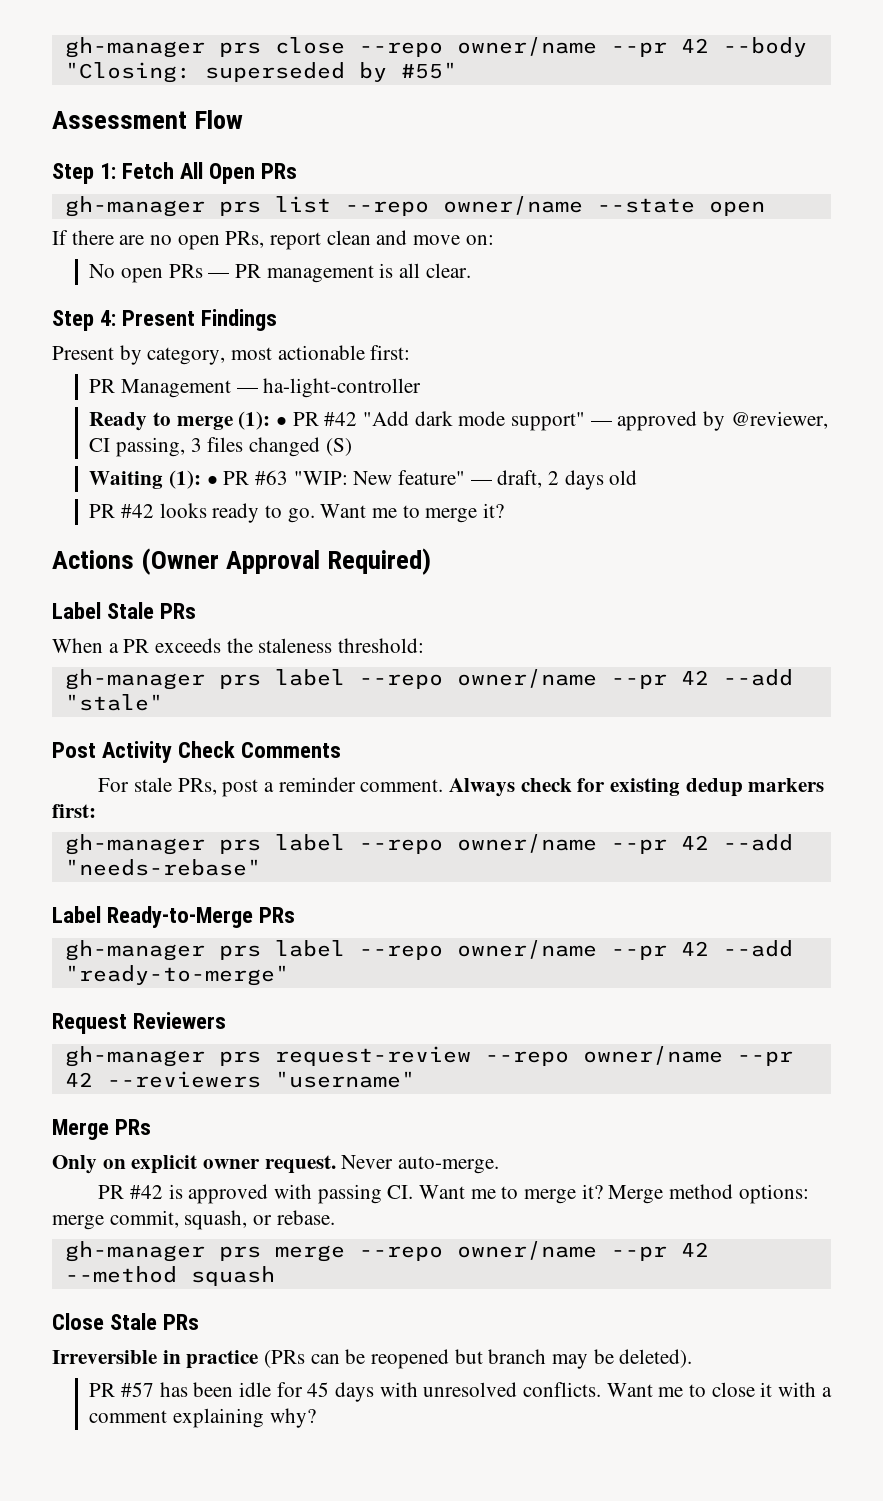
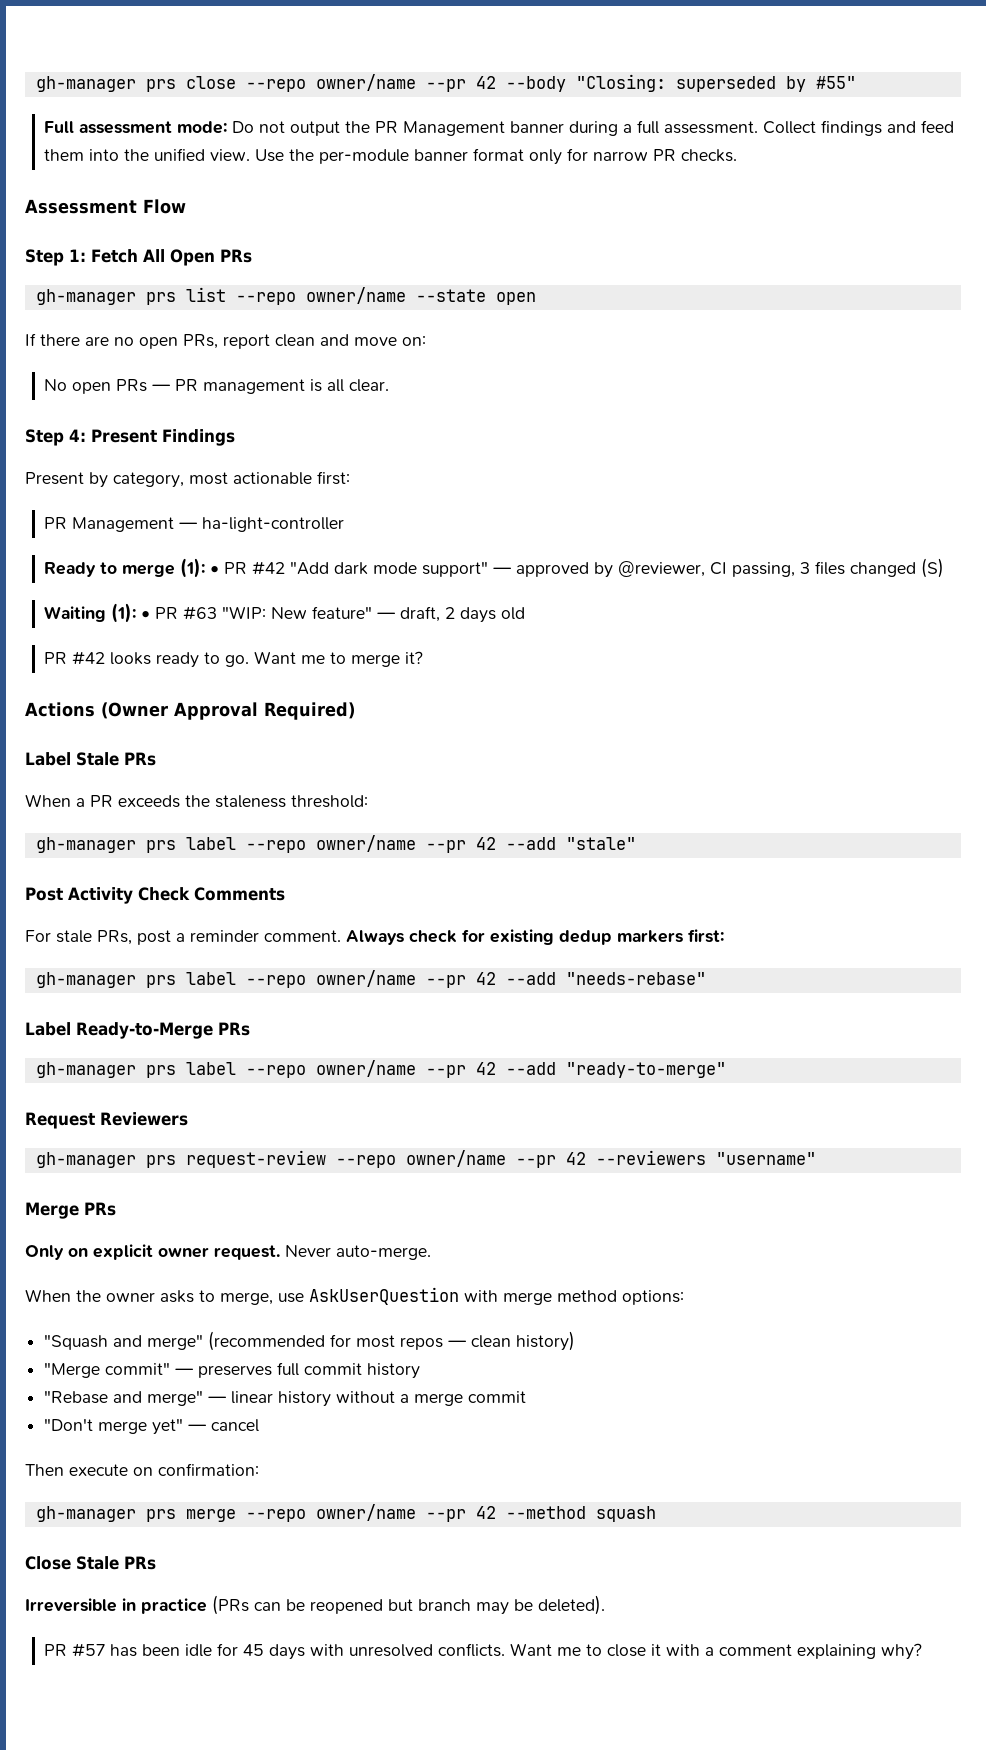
+ Full assessment mode: Do not output the PR Management banner during a full assessment. Collect findings and feed them into the unified view. Use the per-module banner format only for narrow PR checks.
- PR #42 is approved with passing CI. Want me to merge it? Merge method options: merge commit, squash, or rebase.
+ When the owner asks to merge, use AskUserQuestion with merge method options:
+ "Squash and merge" (recommended for most repos — clean history)
+ "Merge commit" — preserves full commit history
+ "Rebase and merge" — linear history without a merge commit
+ "Don't merge yet" — cancel
+ Then execute on confirmation:

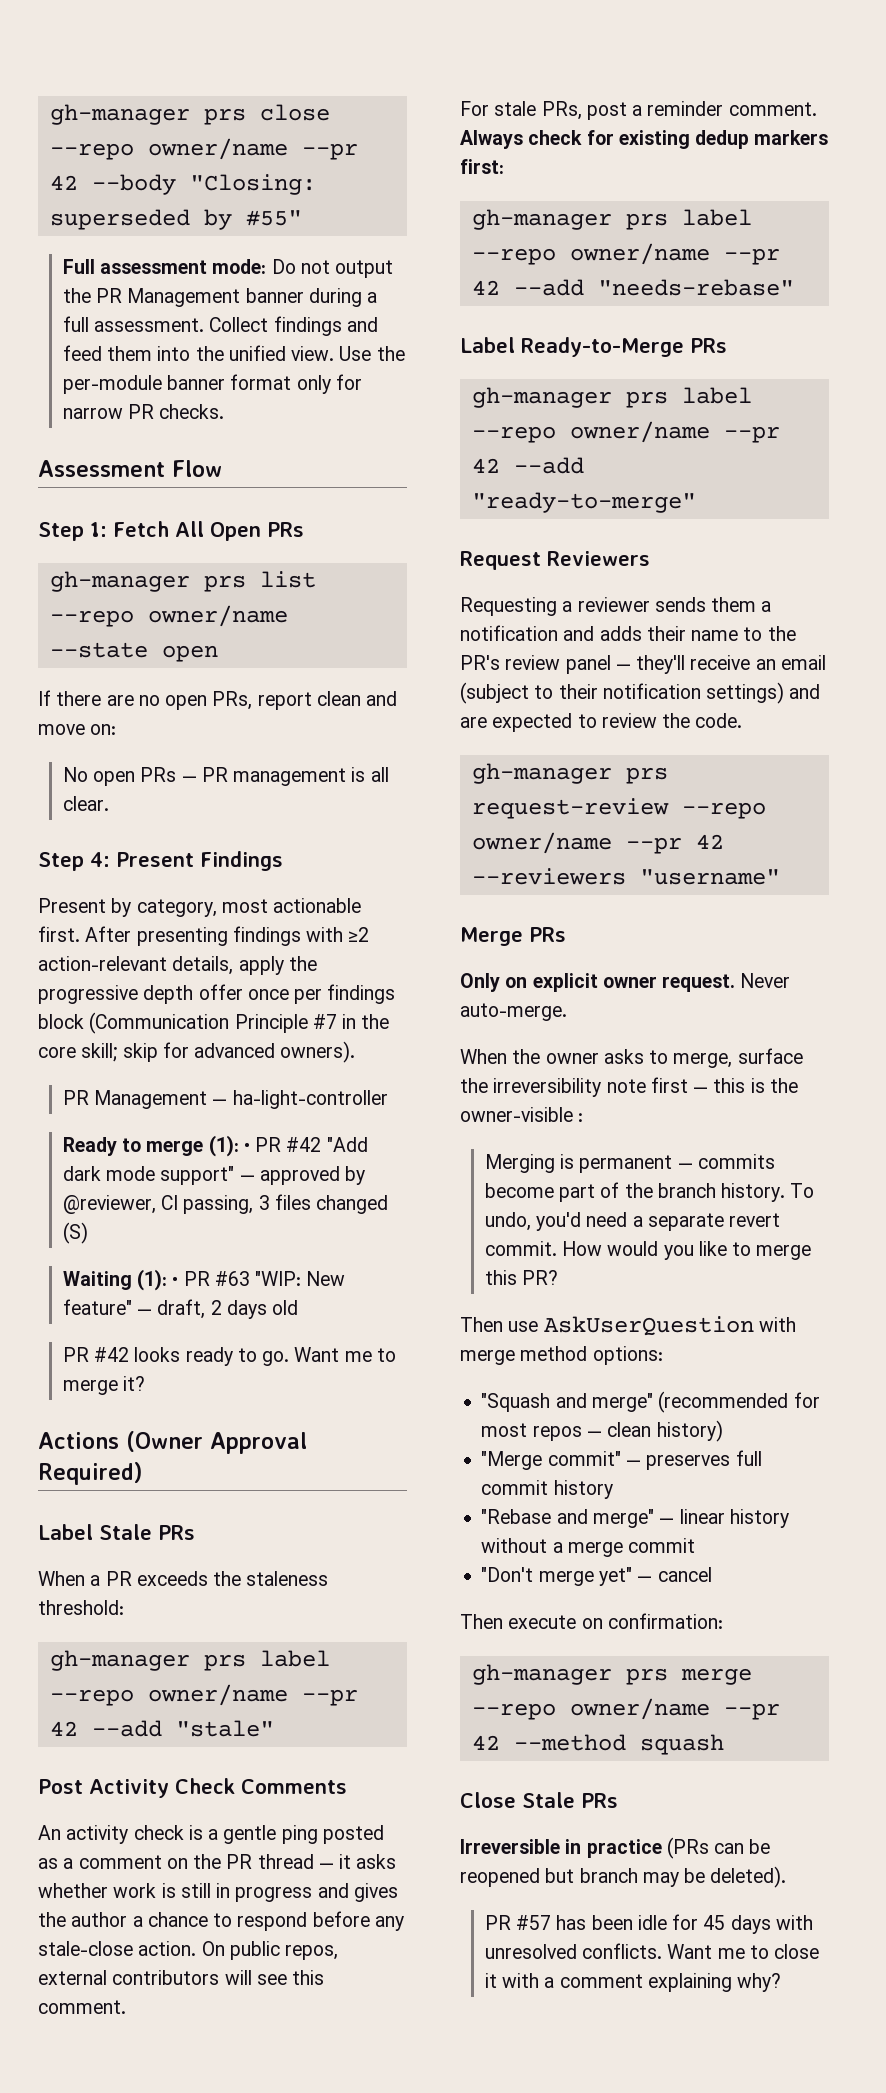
- Present by category, most actionable first:
+ Present by category, most actionable first. After presenting findings with ≥2 action-relevant details, apply the progressive depth offer once per findings block (Communication Principle #7 in the core skill; skip for advanced owners).
+ An activity check is a gentle ping posted as a comment on the PR thread — it asks whether work is still in progress and gives the author a chance to respond before any stale-close action. On public repos, external contributors will see this comment.
+ Requesting a reviewer sends them a notification and adds their name to the PR's review panel — they'll receive an email (subject to their notification settings) and are expected to review the code.
- When the owner asks to merge, use AskUserQuestion with merge method options:
+ When the owner asks to merge, surface the irreversibility note first — this is the owner-visible :
+ Merging is permanent — commits become part of the branch history. To undo, you'd need a separate revert commit. How would you like to merge this PR?
+ Then use AskUserQuestion with merge method options:

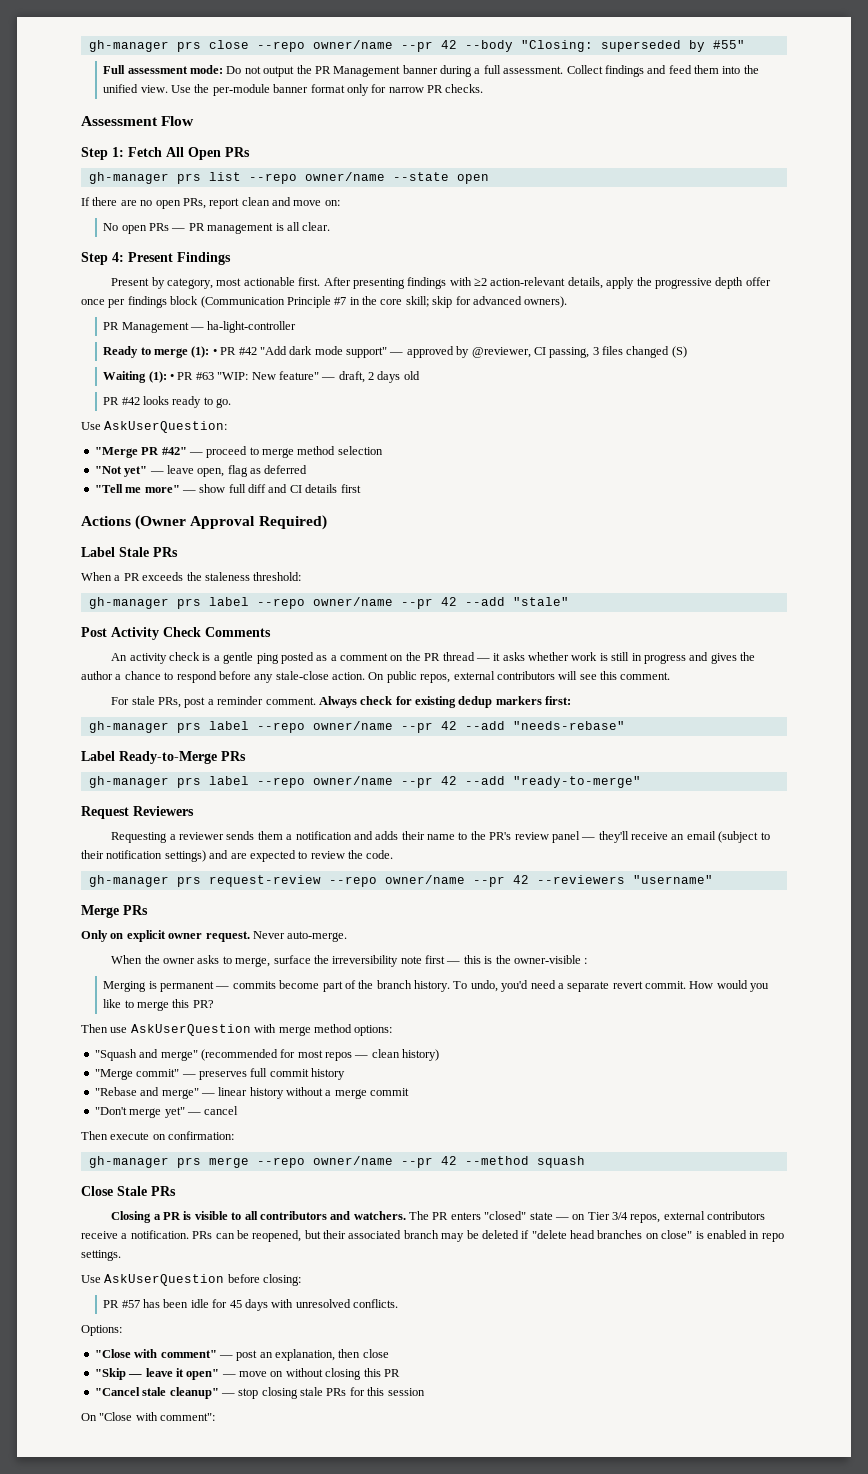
- PR #42 looks ready to go. Want me to merge it?
+ PR #42 looks ready to go.
+ Use AskUserQuestion:
+ "Merge PR #42" — proceed to merge method selection
+ "Not yet" — leave open, flag as deferred
+ "Tell me more" — show full diff and CI details first
- Irreversible in practice (PRs can be reopened but branch may be deleted).
+ Closing a PR is visible to all contributors and watchers. The PR enters "closed" state — on Tier 3/4 repos, external contributors receive a notification. PRs can be reopened, but their associated branch may be deleted if "delete head branches on close" is enabled in repo settings.
+ Use AskUserQuestion before closing:
- PR #57 has been idle for 45 days with unresolved conflicts. Want me to close it with a comment explaining why?
+ PR #57 has been idle for 45 days with unresolved conflicts.
+ Options:
+ "Close with comment" — post an explanation, then close
+ "Skip — leave it open" — move on without closing this PR
+ "Cancel stale cleanup" — stop closing stale PRs for this session
+ On "Close with comment":

